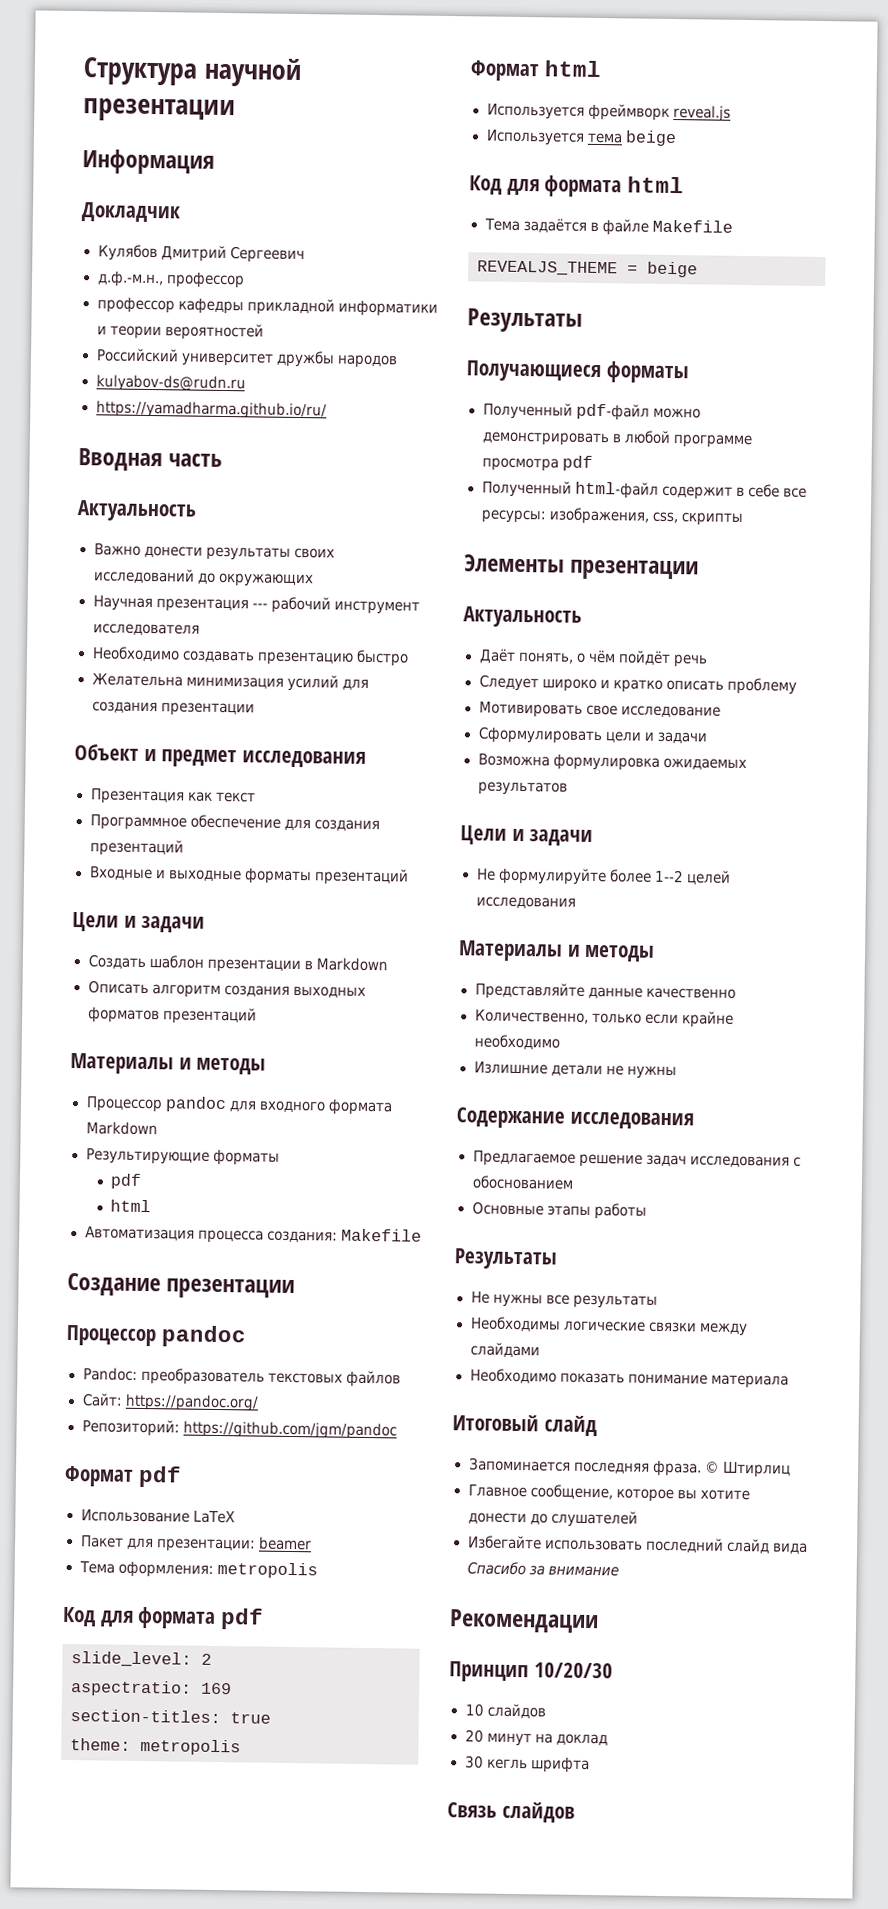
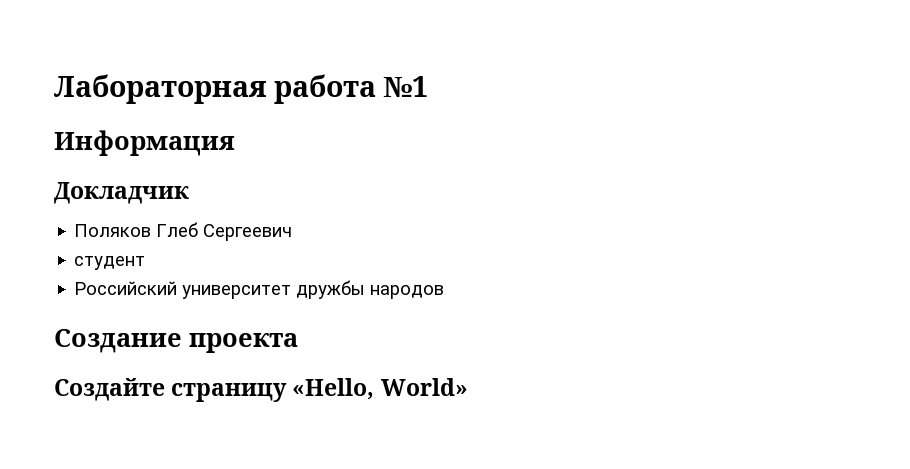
- Структура научной презентации
+ Лабораторная работа №1
- Кулябов Дмитрий Сергеевич
+ Поляков Глеб Сергеевич
- д.ф.-м.н., профессор
- профессор кафедры прикладной информатики и теории вероятностей
+ студент
  Российский университет дружбы народов
- kulyabov-ds@rudn.ru
- https://yamadharma.github.io/ru/
- Вводная часть
- Актуальность
- Важно донести результаты своих исследований до окружающих
- Научная презентация --- рабочий инструмент исследователя
- Необходимо создавать презентацию быстро
- Желательна минимизация усилий для создания презентации
- Объект и предмет исследования
- Презентация как текст
- Программное обеспечение для создания презентаций
- Входные и выходные форматы презентаций
- Цели и задачи
- Создать шаблон презентации в Markdown
- Описать алгоритм создания выходных форматов презентаций
- Материалы и методы
- Процессор pandoc для входного формата Markdown
- Результирующие форматы
- pdf
- html
- Автоматизация процесса создания: Makefile
- Создание презентации
- Процессор pandoc
- Pandoc: преобразователь текстовых файлов
- Сайт: https://pandoc.org/
- Репозиторий: https://github.com/jgm/pandoc
- Формат pdf
- Использование LaTeX
- Пакет для презентации: beamer
- Тема оформления: metropolis
- Код для формата pdf
- slide_level: 2
- aspectratio: 169
- section-titles: true
- theme: metropolis
- Формат html
- Используется фреймворк reveal.js
- Используется тема beige
- Код для формата html
- Тема задаётся в файле Makefile
- REVEALJS_THEME = beige
- Результаты
- Получающиеся форматы
- Полученный pdf-файл можно демонстрировать в любой программе просмотра pdf
- Полученный html-файл содержит в себе все ресурсы: изображения, css, скрипты
- Элементы презентации
- Актуальность
- Даёт понять, о чём пойдёт речь
- Следует широко и кратко описать проблему
- Мотивировать свое исследование
- Сформулировать цели и задачи
- Возможна формулировка ожидаемых результатов
- Цели и задачи
- Не формулируйте более 1--2 целей исследования
- Материалы и методы
- Представляйте данные качественно
- Количественно, только если крайне необходимо
- Излишние детали не нужны
- Содержание исследования
- Предлагаемое решение задач исследования с обоснованием
- Основные этапы работы
- Результаты
- Не нужны все результаты
- Необходимы логические связки между слайдами
- Необходимо показать понимание материала
- Итоговый слайд
- Запоминается последняя фраза. © Штирлиц
- Главное сообщение, которое вы хотите донести до слушателей
- Избегайте использовать последний слайд вида Спасибо за внимание
- Рекомендации
- Принцип 10/20/30
- 10 слайдов
- 20 минут на доклад
- 30 кегль шрифта
- Связь слайдов
+ Создание проекта
+ Создайте страницу «Hello, World»

